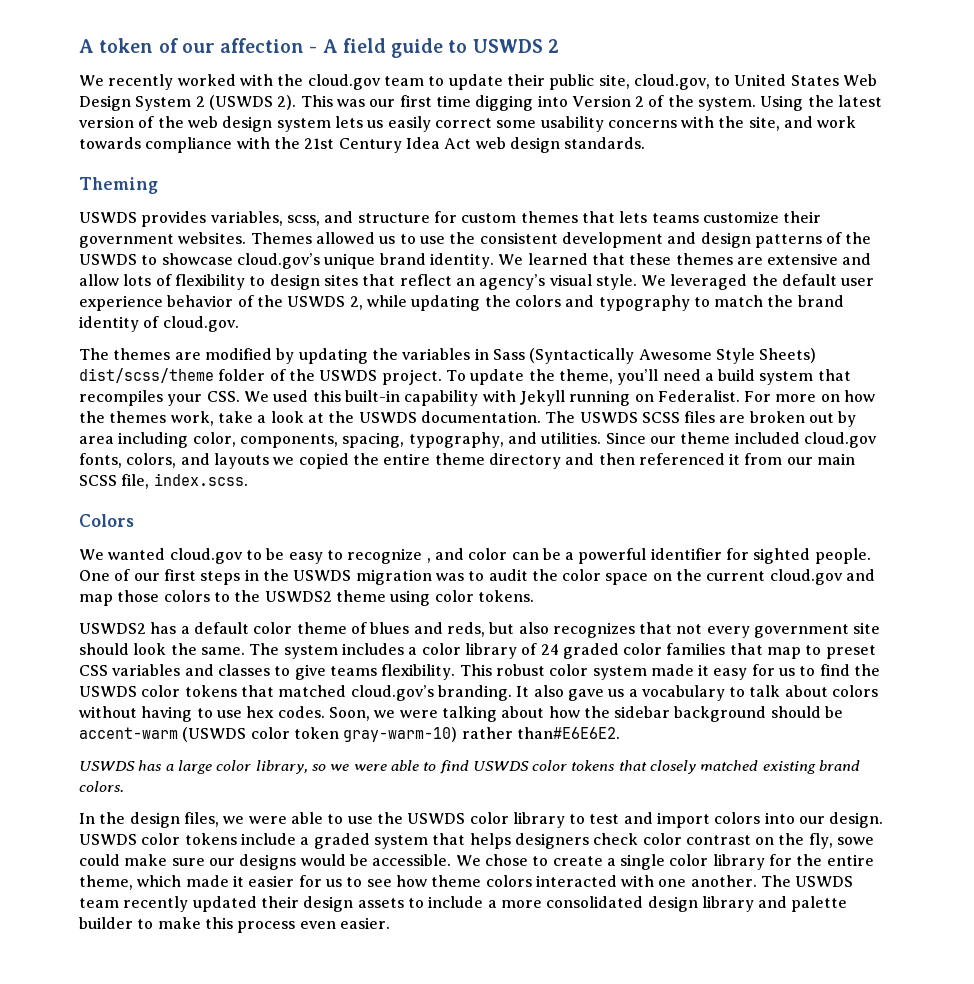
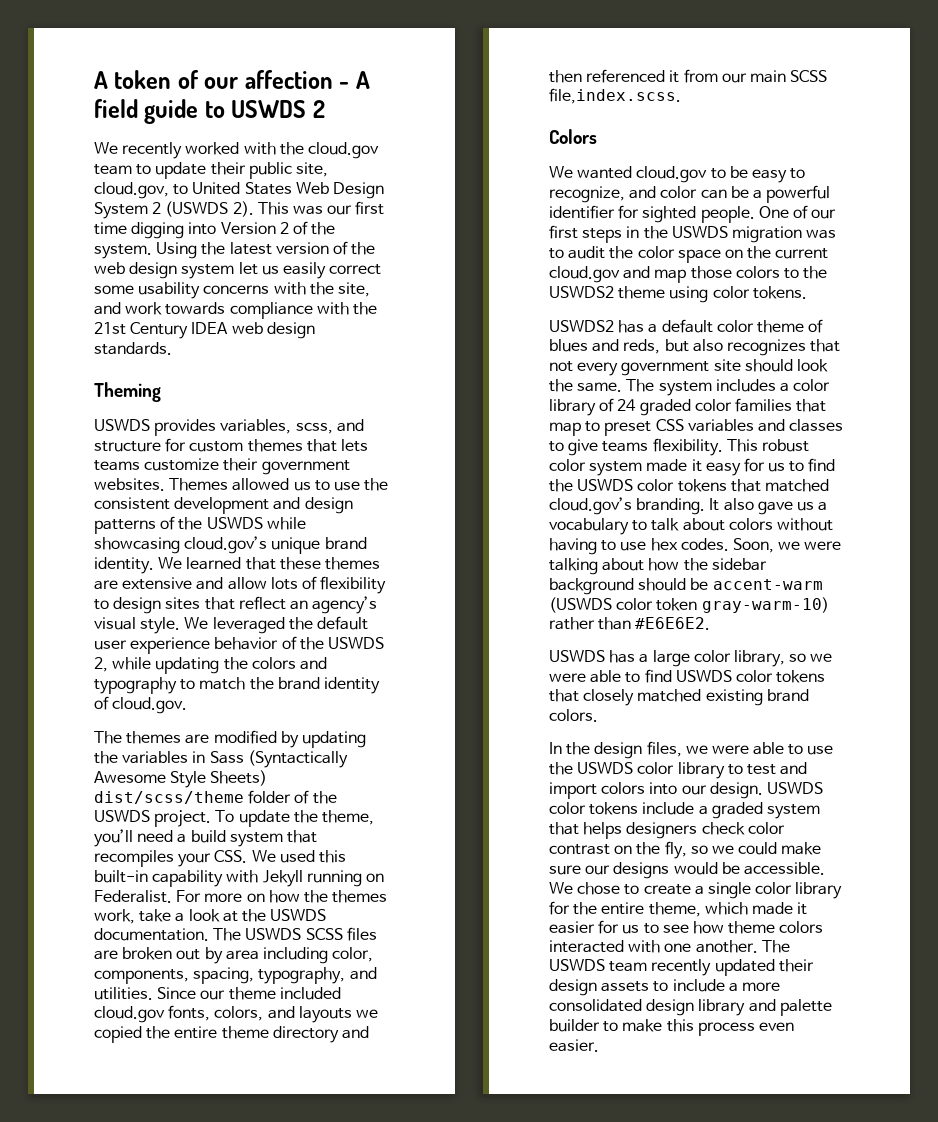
- Using the latest version of the web design system lets us easily correct some usability concerns with the site, and work towards compliance with the 21st Century Idea Act web design standards.
+ Using the latest version of the web design system let us easily correct some usability concerns with the site, and work towards compliance with the 21st Century IDEA web design standards.
- Themes allowed us to use the consistent development and design patterns of the USWDS to showcase cloud.gov’s unique brand identity.
+ Themes allowed us to use the consistent development and design patterns of the USWDS while showcasing cloud.gov’s unique brand identity.
- Since our theme included cloud.gov fonts, colors, and layouts we copied the entire theme directory and then referenced it from our main SCSS file, index.scss.
+ Since our theme included cloud.gov fonts, colors, and layouts we copied the entire theme directory and then referenced it from our main SCSS file,index.scss.
- We wanted cloud.gov to be easy to recognize , and color can be a powerful identifier for sighted people.
+ We wanted cloud.gov to be easy to recognize, and color can be a powerful identifier for sighted people.
- Soon, we were talking about how the sidebar background should be accent-warm (USWDS color token gray-warm-10) rather than#E6E6E2.
+ Soon, we were talking about how the sidebar background should be accent-warm (USWDS color token gray-warm-10) rather than #E6E6E2.
- USWDS color tokens include a graded system that helps designers check color contrast on the fly, sowe could make sure our designs would be accessible.
+ USWDS color tokens include a graded system that helps designers check color contrast on the fly, so we could make sure our designs would be accessible.

